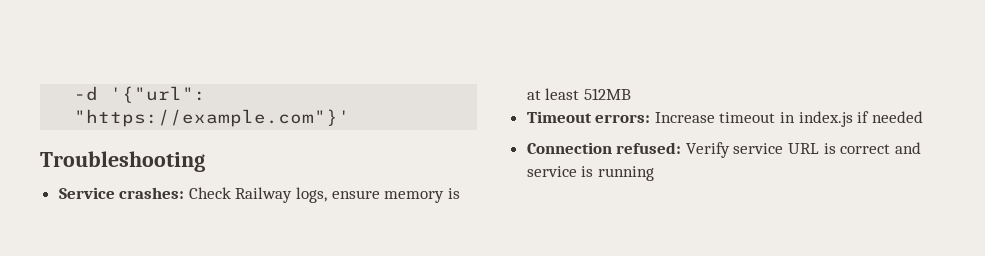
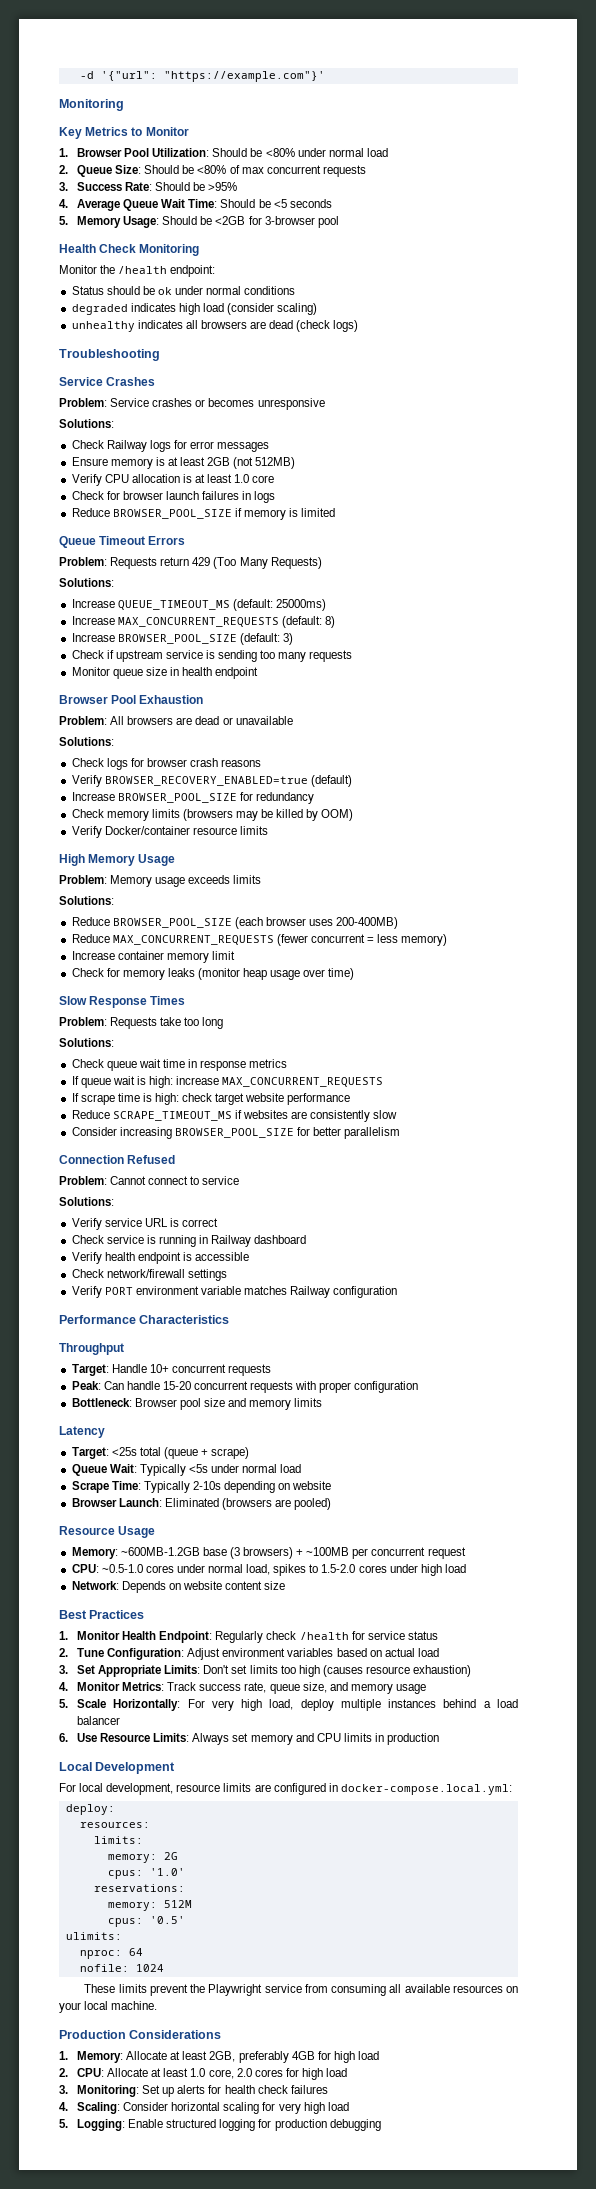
  -d '{"url": "https://example.com"}'
+ Monitoring
+ Key Metrics to Monitor
+ 1. Browser Pool Utilization: Should be <80% under normal load
+ 2. Queue Size: Should be <80% of max concurrent requests
+ 3. Success Rate: Should be >95%
+ 4. Average Queue Wait Time: Should be <5 seconds
+ 5. Memory Usage: Should be <2GB for 3-browser pool
+ Health Check Monitoring
+ Monitor the /health endpoint:
+ Status should be ok under normal conditions
+ degraded indicates high load (consider scaling)
+ unhealthy indicates all browsers are dead (check logs)
  Troubleshooting
- Service crashes: Check Railway logs, ensure memory is at least 512MB
- Timeout errors: Increase timeout in index.js if needed
- Connection refused: Verify service URL is correct and service is running
+ Service Crashes
+ Problem: Service crashes or becomes unresponsive
+ Solutions:
+ Check Railway logs for error messages
+ Ensure memory is at least 2GB (not 512MB)
+ Verify CPU allocation is at least 1.0 core
+ Check for browser launch failures in logs
+ Reduce BROWSER_POOL_SIZE if memory is limited
+ Queue Timeout Errors
+ Problem: Requests return 429 (Too Many Requests)
+ Solutions:
+ Increase QUEUE_TIMEOUT_MS (default: 25000ms)
+ Increase MAX_CONCURRENT_REQUESTS (default: 8)
+ Increase BROWSER_POOL_SIZE (default: 3)
+ Check if upstream service is sending too many requests
+ Monitor queue size in health endpoint
+ Browser Pool Exhaustion
+ Problem: All browsers are dead or unavailable
+ Solutions:
+ Check logs for browser crash reasons
+ Verify BROWSER_RECOVERY_ENABLED=true (default)
+ Increase BROWSER_POOL_SIZE for redundancy
+ Check memory limits (browsers may be killed by OOM)
+ Verify Docker/container resource limits
+ High Memory Usage
+ Problem: Memory usage exceeds limits
+ Solutions:
+ Reduce BROWSER_POOL_SIZE (each browser uses 200-400MB)
+ Reduce MAX_CONCURRENT_REQUESTS (fewer concurrent = less memory)
+ Increase container memory limit
+ Check for memory leaks (monitor heap usage over time)
+ Slow Response Times
+ Problem: Requests take too long
+ Solutions:
+ Check queue wait time in response metrics
+ If queue wait is high: increase MAX_CONCURRENT_REQUESTS
+ If scrape time is high: check target website performance
+ Reduce SCRAPE_TIMEOUT_MS if websites are consistently slow
+ Consider increasing BROWSER_POOL_SIZE for better parallelism
+ Connection Refused
+ Problem: Cannot connect to service
+ Solutions:
+ Verify service URL is correct
+ Check service is running in Railway dashboard
+ Verify health endpoint is accessible
+ Check network/firewall settings
+ Verify PORT environment variable matches Railway configuration
+ Performance Characteristics
+ Throughput
+ Target: Handle 10+ concurrent requests
+ Peak: Can handle 15-20 concurrent requests with proper configuration
+ Bottleneck: Browser pool size and memory limits
+ Latency
+ Target: <25s total (queue + scrape)
+ Queue Wait: Typically <5s under normal load
+ Scrape Time: Typically 2-10s depending on website
+ Browser Launch: Eliminated (browsers are pooled)
+ Resource Usage
+ Memory: ~600MB-1.2GB base (3 browsers) + ~100MB per concurrent request
+ CPU: ~0.5-1.0 cores under normal load, spikes to 1.5-2.0 cores under high load
+ Network: Depends on website content size
+ Best Practices
+ 1. Monitor Health Endpoint: Regularly check /health for service status
+ 2. Tune Configuration: Adjust environment variables based on actual load
+ 3. Set Appropriate Limits: Don't set limits too high (causes resource exhaustion)
+ 4. Monitor Metrics: Track success rate, queue size, and memory usage
+ 5. Scale Horizontally: For very high load, deploy multiple instances behind a load balancer
+ 6. Use Resource Limits: Always set memory and CPU limits in production
+ Local Development
+ For local development, resource limits are configured in docker-compose.local.yml:
+ deploy:
+ resources:
+ limits:
+ memory: 2G
+ cpus: '1.0'
+ reservations:
+ memory: 512M
+ cpus: '0.5'
+ ulimits:
+ nproc: 64
+ nofile: 1024
+ These limits prevent the Playwright service from consuming all available resources on your local machine.
+ Production Considerations
+ 1. Memory: Allocate at least 2GB, preferably 4GB for high load
+ 2. CPU: Allocate at least 1.0 core, 2.0 cores for high load
+ 3. Monitoring: Set up alerts for health check failures
+ 4. Scaling: Consider horizontal scaling for very high load
+ 5. Logging: Enable structured logging for production debugging

